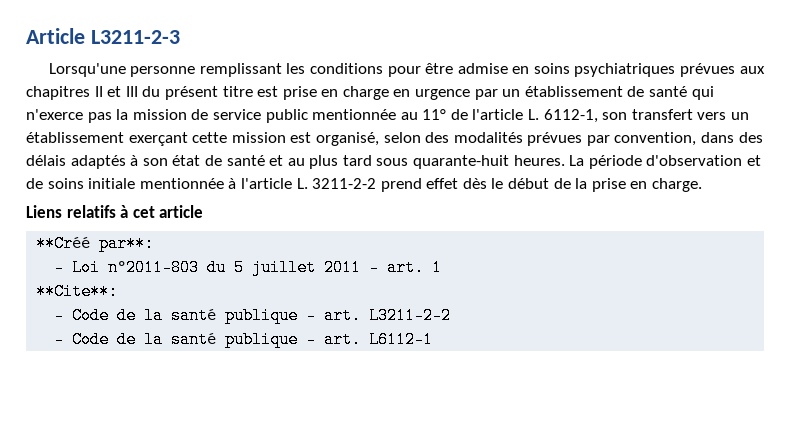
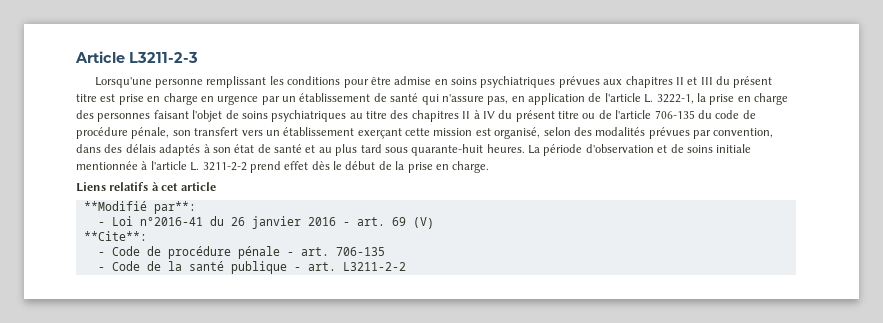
- Lorsqu'une personne remplissant les conditions pour être admise en soins psychiatriques prévues aux chapitres II et III du présent titre est prise en charge en urgence par un établissement de santé qui n'exerce pas la mission de service public mentionnée au 11° de l'article L. 6112-1, son transfert vers un établissement exerçant cette mission est organisé, selon des modalités prévues par convention, dans des délais adaptés à son état de santé et au plus tard sous quarante-huit heures.
+ Lorsqu'une personne remplissant les conditions pour être admise en soins psychiatriques prévues aux chapitres II et III du présent titre est prise en charge en urgence par un établissement de santé qui n'assure pas, en application de l'article L. 3222-1, la prise en charge des personnes faisant l'objet de soins psychiatriques au titre des chapitres II à IV du présent titre ou de l'article 706-135 du code de procédure pénale, son transfert vers un établissement exerçant cette mission est organisé, selon des modalités prévues par convention, dans des délais adaptés à son état de santé et au plus tard sous quarante-huit heures.
- **Créé par**:
+ **Modifié par**:
- - Loi n°2011-803 du 5 juillet 2011 - art. 1
+ - Loi n°2016-41 du 26 janvier 2016 - art. 69 (V)
  **Cite**:
+ - Code de procédure pénale - art. 706-135
- - Code de la santé publique - art. L6112-1

